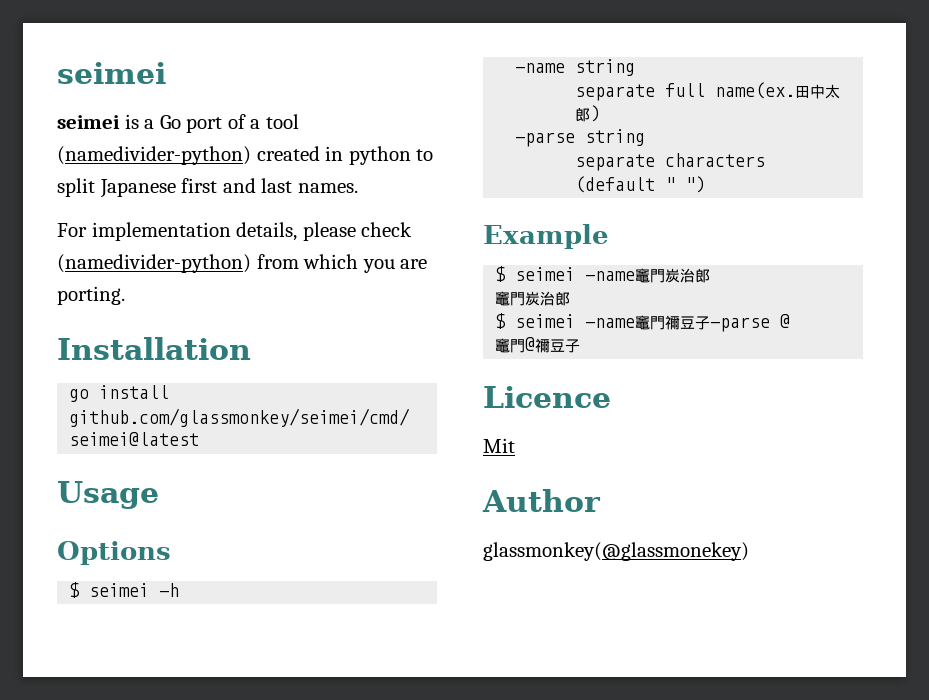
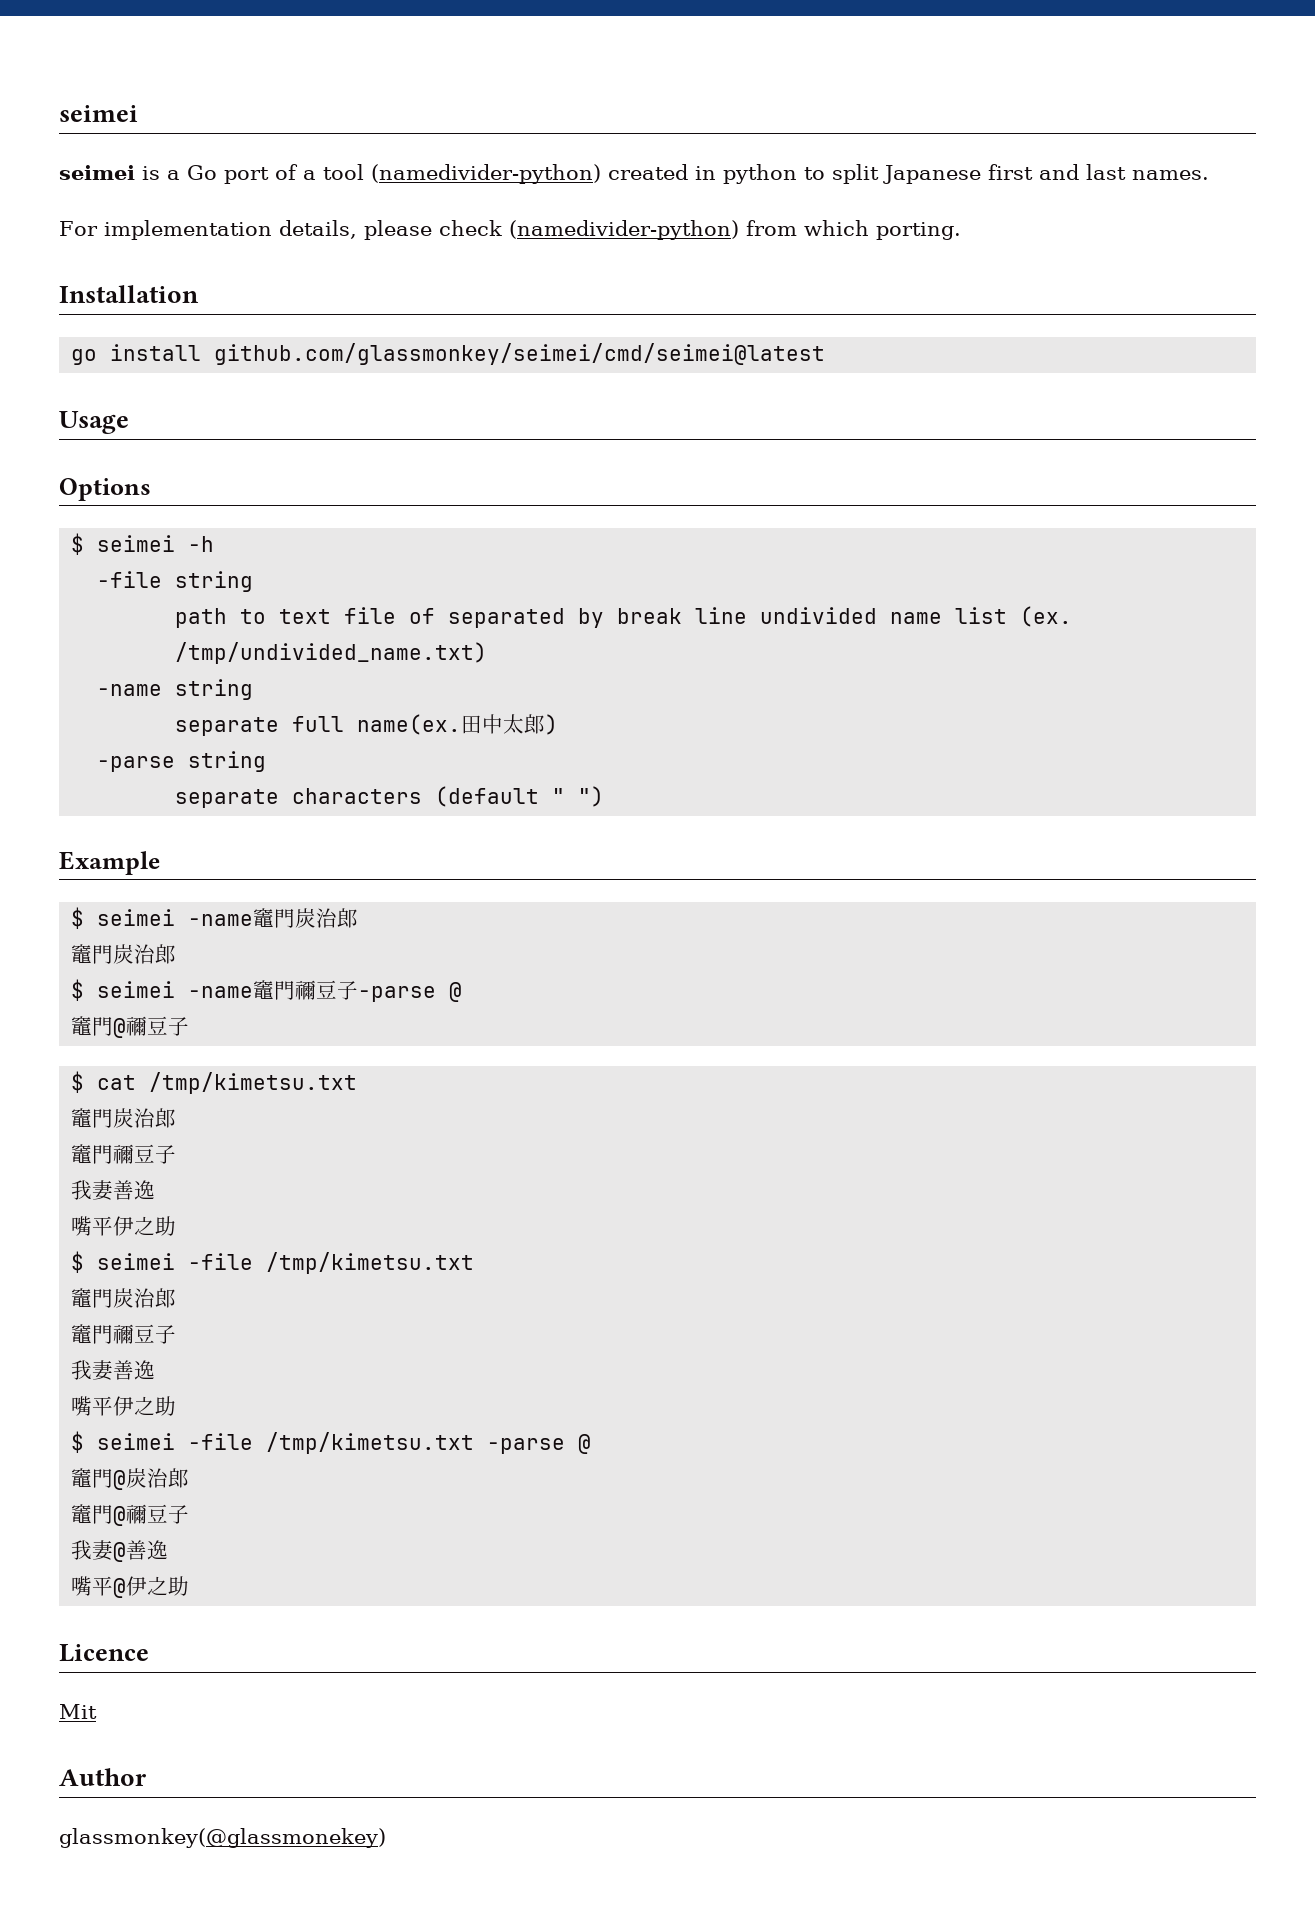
- For implementation details, please check (namedivider-python) from which you are porting.
+ For implementation details, please check (namedivider-python) from which porting.
+ -file string
+ path to text file of separated by break line undivided name list (ex. /tmp/undivided_name.txt)
+ $ cat /tmp/kimetsu.txt
+ 竈門炭治郎
+ 竈門禰豆子
+ 我妻善逸
+ 嘴平伊之助
+ $ seimei -file /tmp/kimetsu.txt
+ 竈門炭治郎
+ 竈門禰豆子
+ 我妻善逸
+ 嘴平伊之助
+ $ seimei -file /tmp/kimetsu.txt -parse @
+ 竈門@炭治郎
+ 竈門@禰豆子
+ 我妻@善逸
+ 嘴平@伊之助

